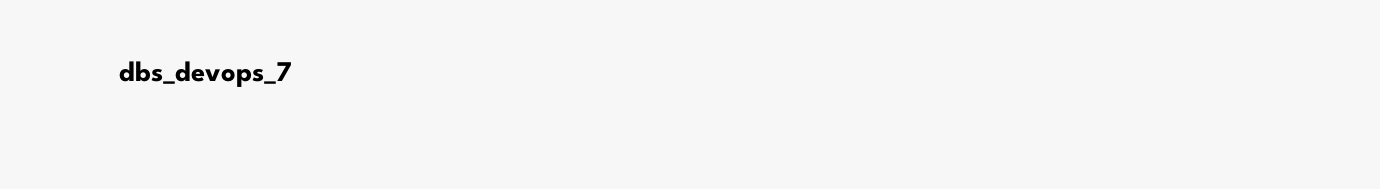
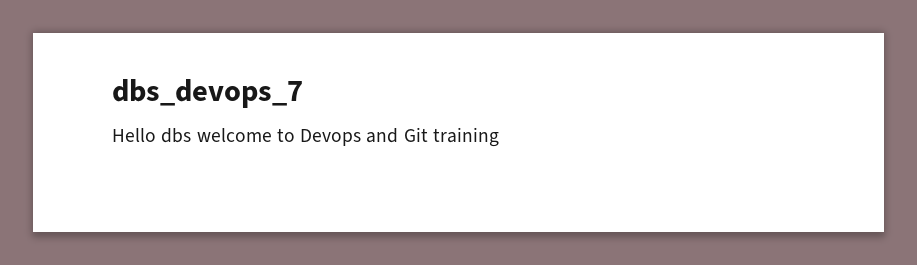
+ Hello dbs welcome to Devops and Git training

